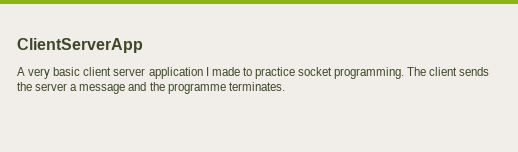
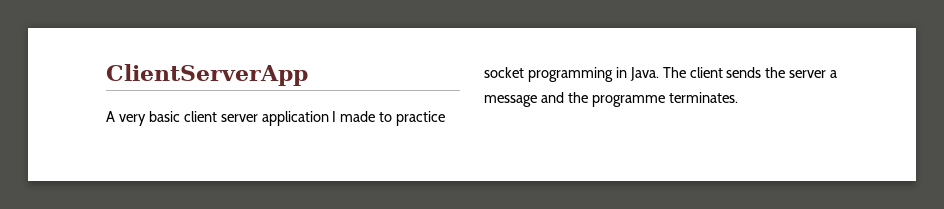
- A very basic client server application I made to practice socket programming.
+ A very basic client server application I made to practice socket programming in Java.

